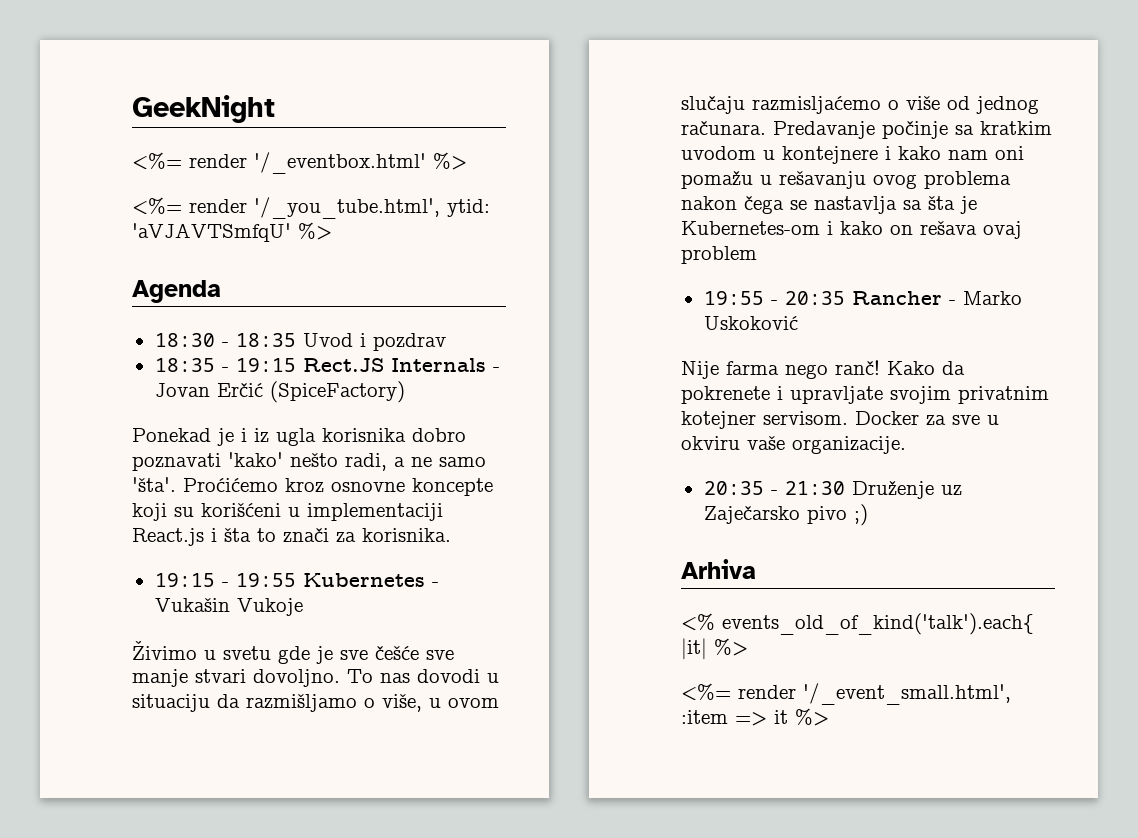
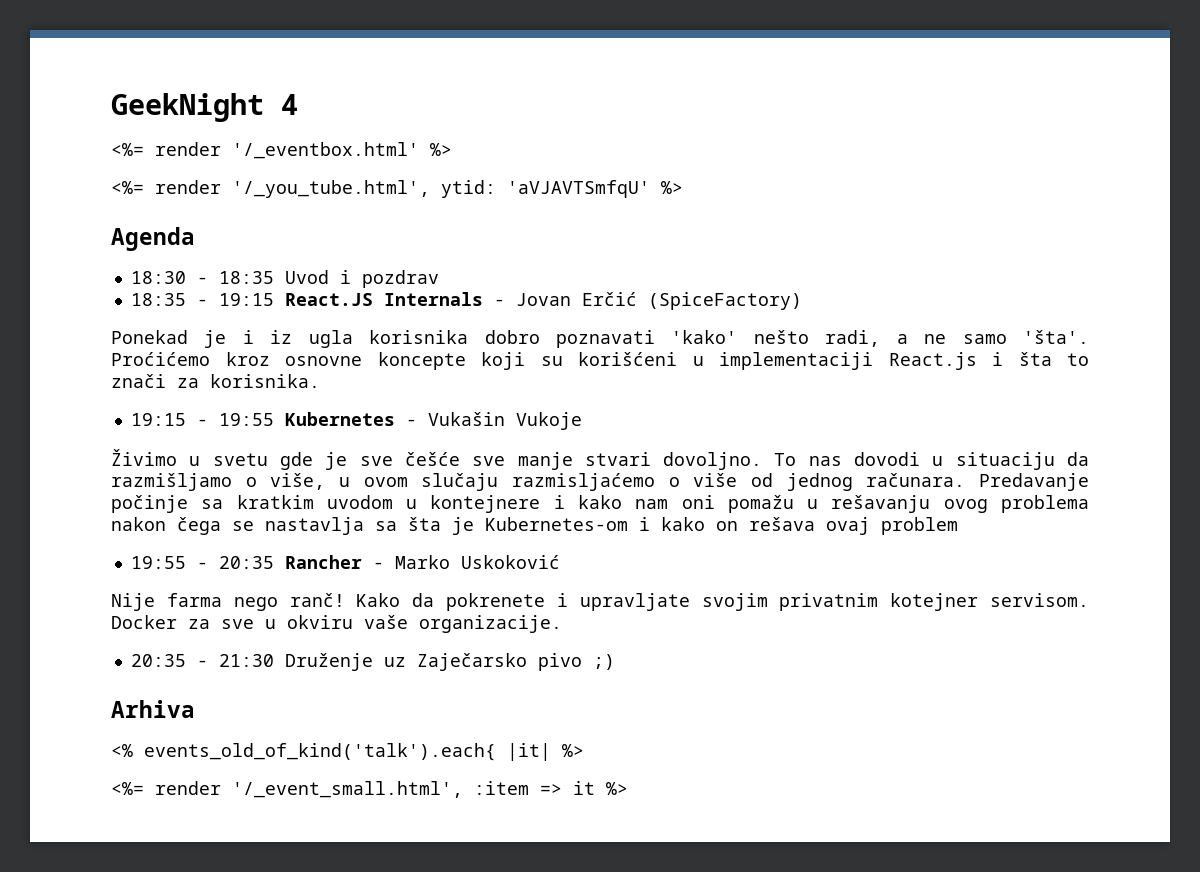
- GeekNight
+ GeekNight 4
- 18:35 - 19:15 Rect.JS Internals - Jovan Erčić (SpiceFactory)
+ 18:35 - 19:15 React.JS Internals - Jovan Erčić (SpiceFactory)

